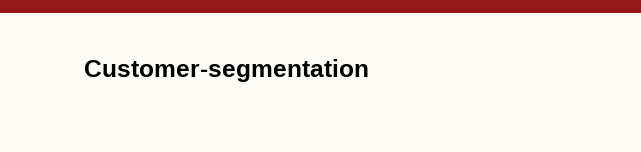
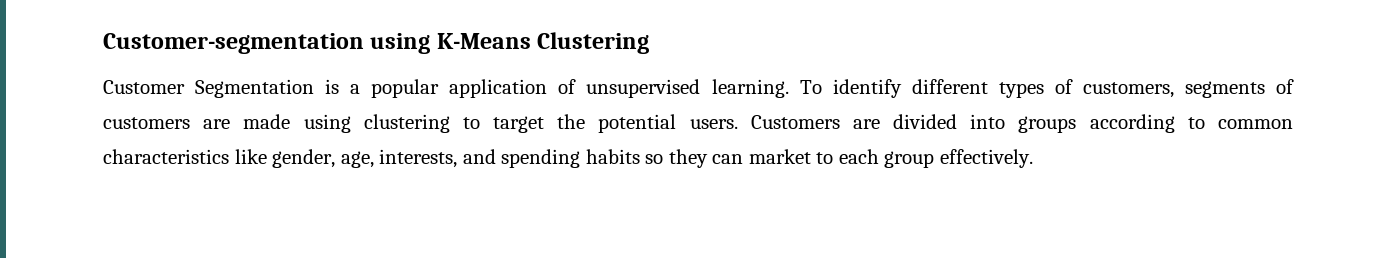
- Customer-segmentation
+ Customer-segmentation using K-Means Clustering
+ Customer Segmentation is a popular application of unsupervised learning. To identify different types of customers, segments of customers are made using clustering to target the potential users. Customers are divided into groups according to common characteristics like gender, age, interests, and spending habits so they can market to each group effectively.

